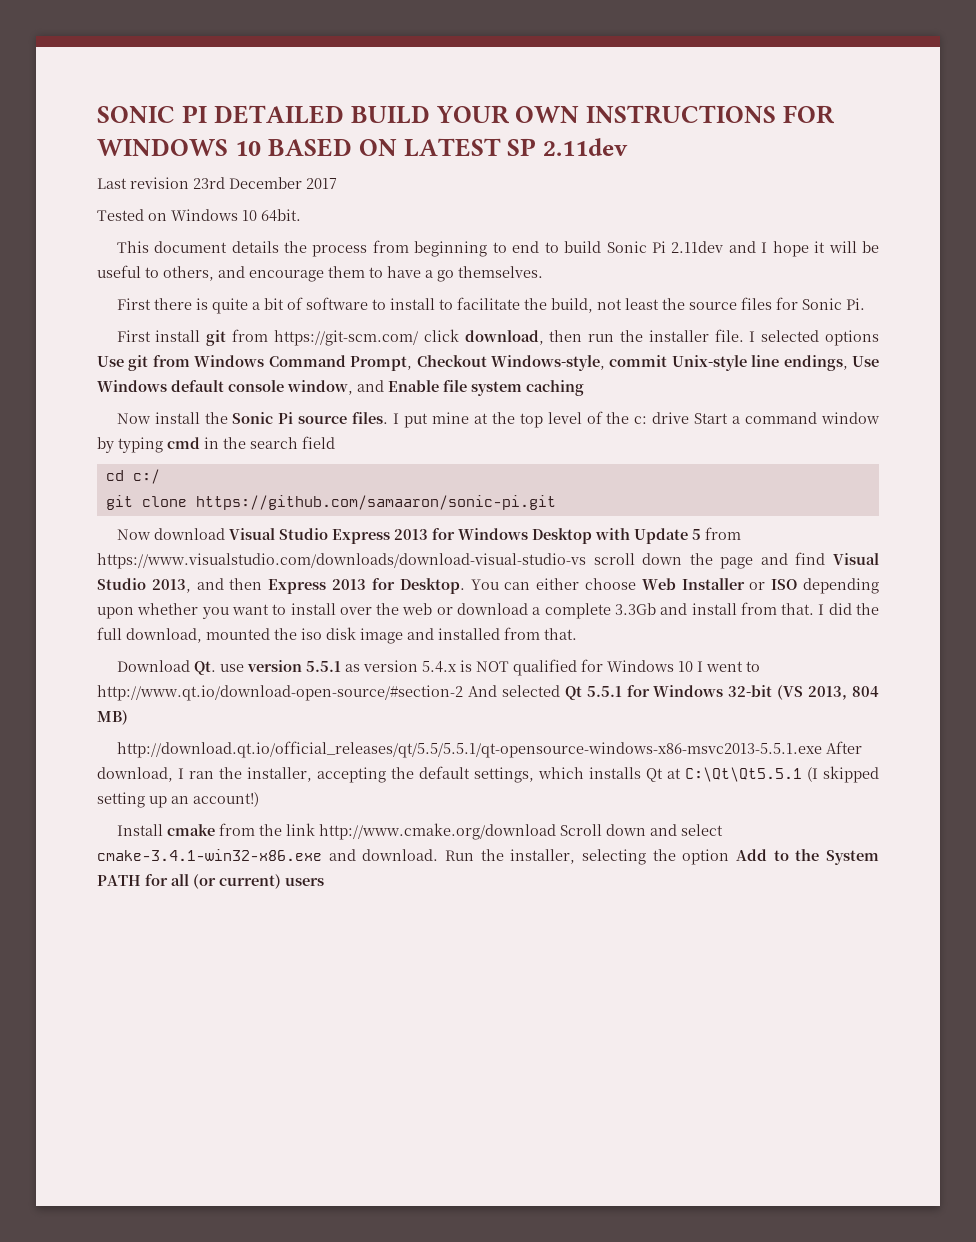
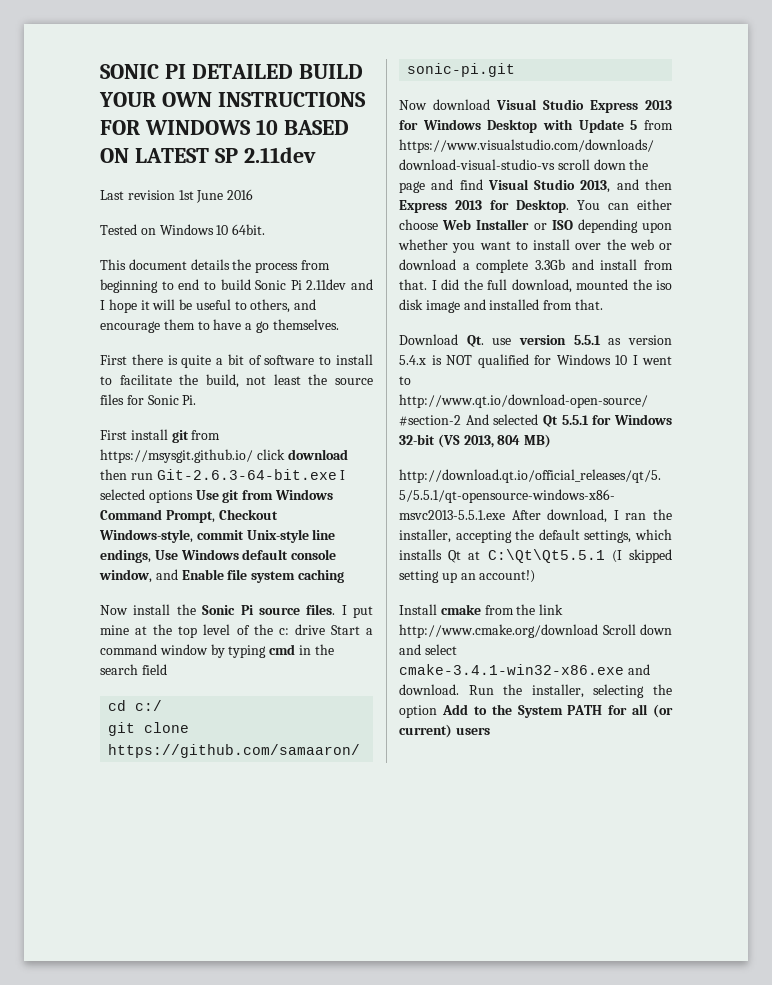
- Last revision 23rd December 2017
+ Last revision 1st June 2016
- First install git from https://git-scm.com/ click download, then run the installer file. I selected options Use git from Windows Command Prompt, Checkout Windows-style, commit Unix-style line endings, Use Windows default console window, and Enable file system caching
+ First install git from https://msysgit.github.io/ click download then run Git-2.6.3-64-bit.exe I selected options Use git from Windows Command Prompt, Checkout Windows-style, commit Unix-style line endings, Use Windows default console window, and Enable file system caching

